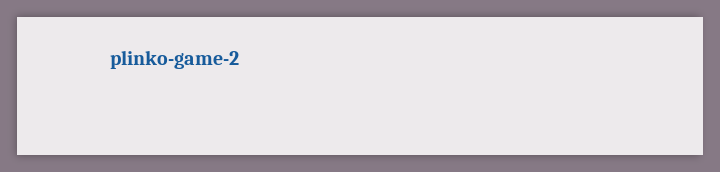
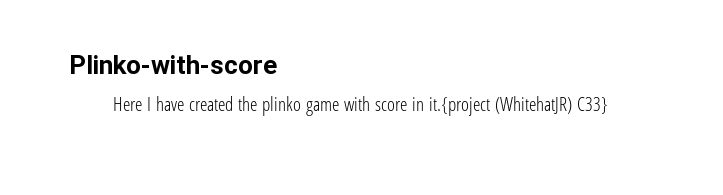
- plinko-game-2
+ Plinko-with-score
+ Here I have created the plinko game with score in it.{project (WhitehatJR) C33}

